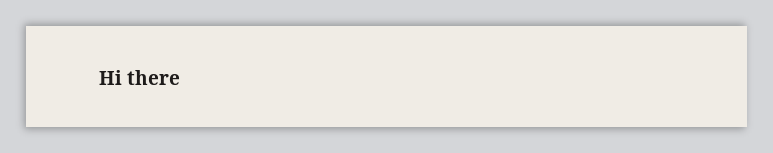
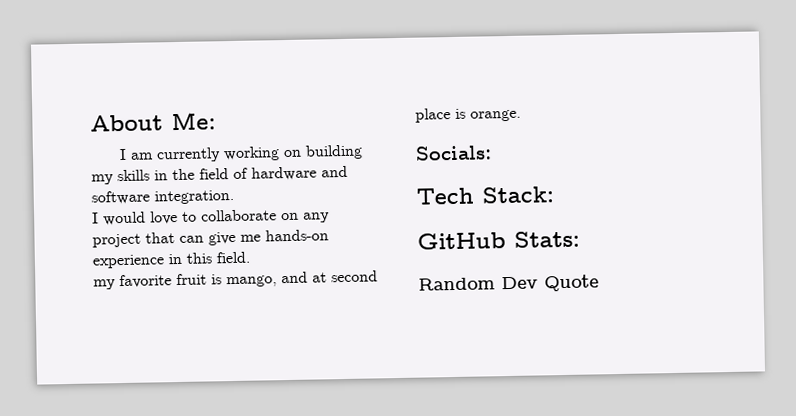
- Hi there
+ About Me:
+ I am currently working on building my skills in the field of hardware and software integration.
+ I would love to collaborate on any project that can give me hands-on experience in this field.
+ my favorite fruit is mango, and at second place is orange.
+ Socials:
+ Tech Stack:
+ GitHub Stats:
+ Random Dev Quote

